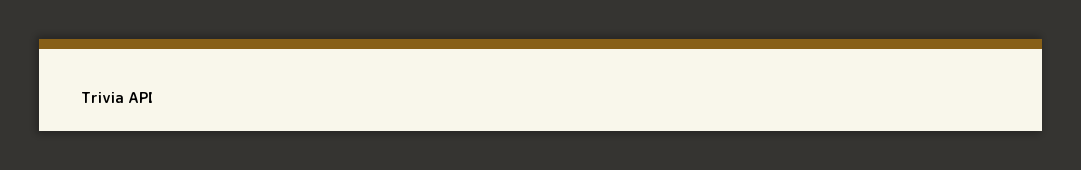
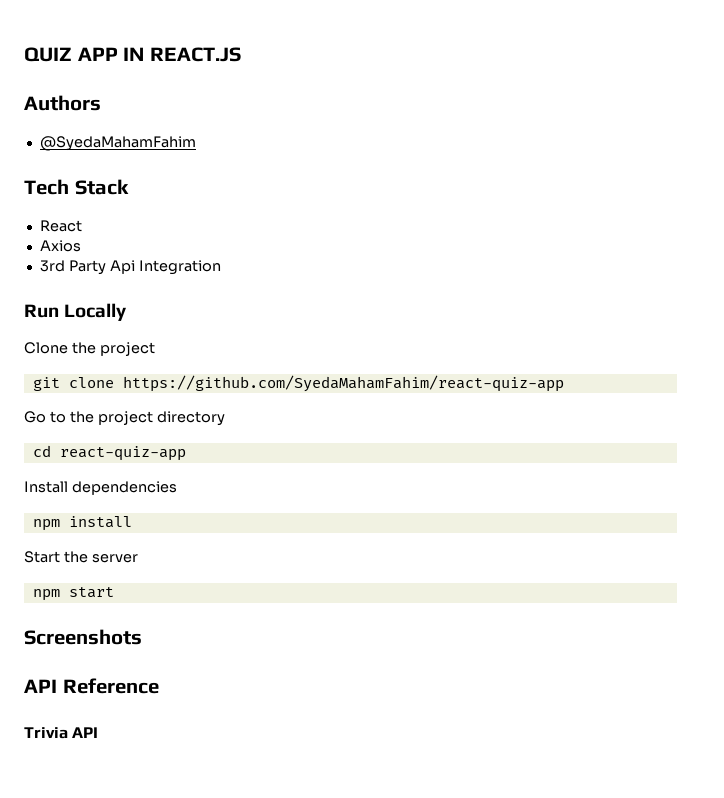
+ QUIZ APP IN REACT.JS
+ Authors
+ @SyedaMahamFahim
+ Tech Stack
+ React
+ Axios
+ 3rd Party Api Integration
+ Run Locally
+ Clone the project
+ git clone https://github.com/SyedaMahamFahim/react-quiz-app
+ Go to the project directory
+ cd react-quiz-app
+ Install dependencies
+ npm install
+ Start the server
+ npm start
+ Screenshots
+ API Reference

